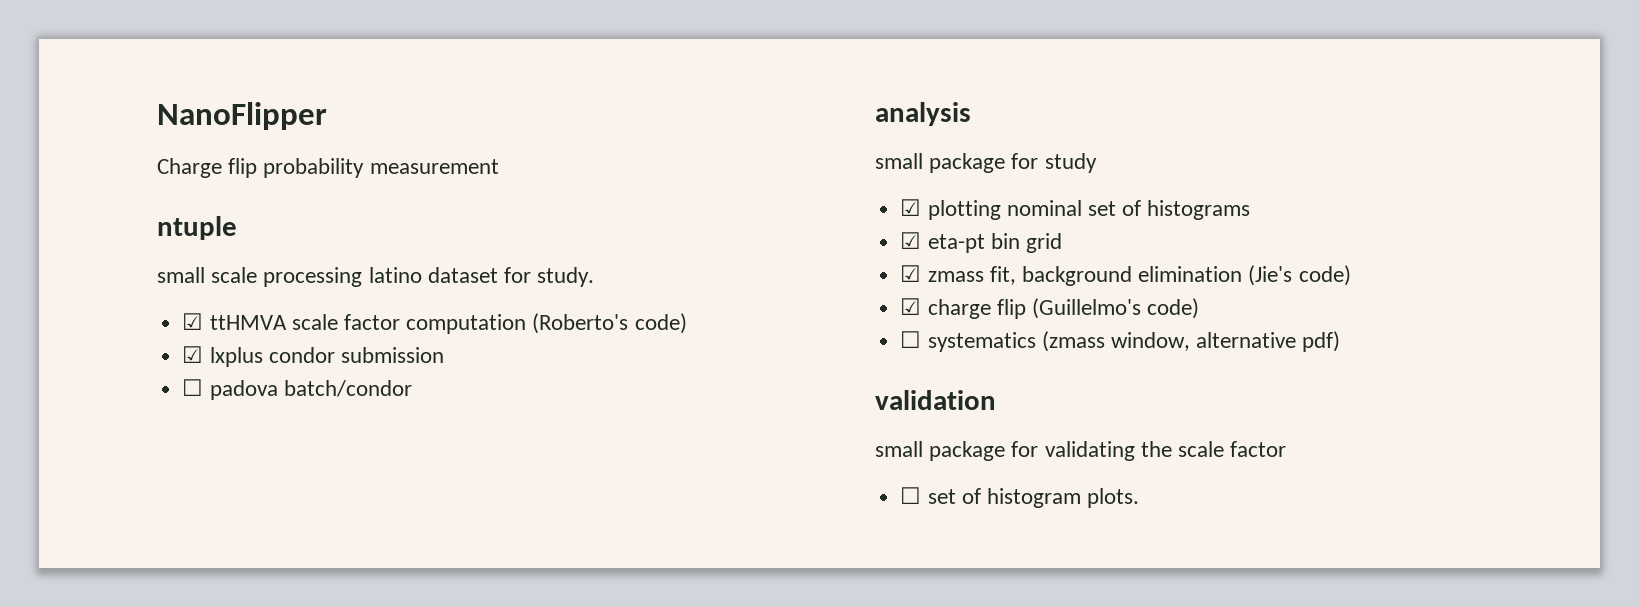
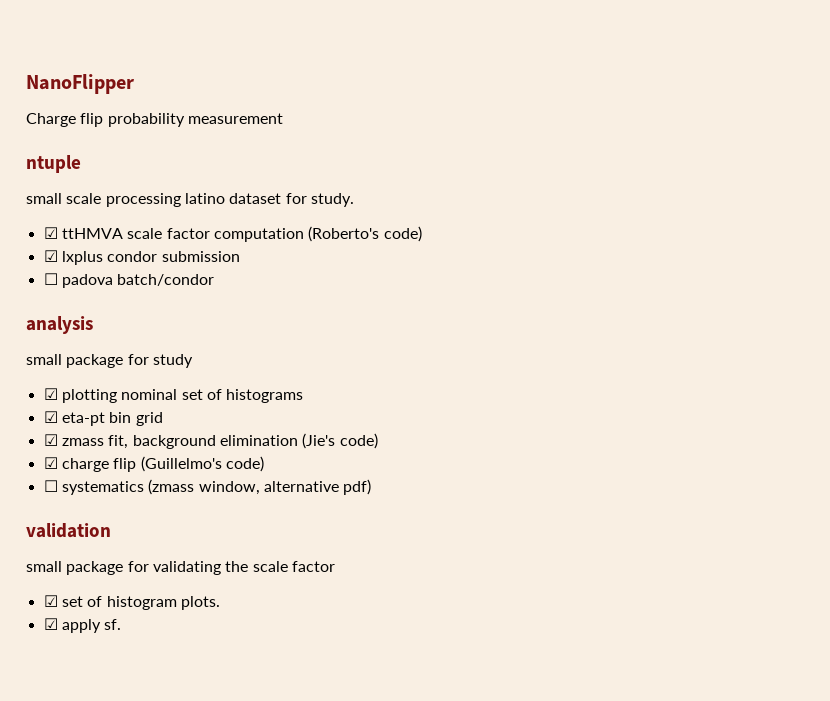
- ☐ set of histogram plots.
+ ☑ set of histogram plots.
+ ☑ apply sf.

